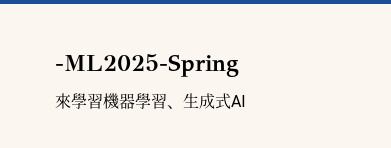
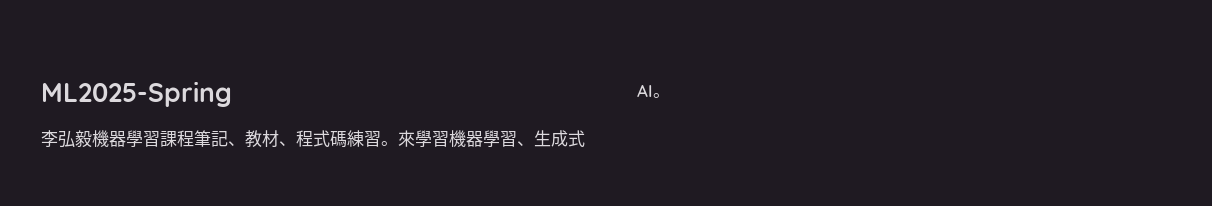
- -ML2025-Spring
- 來學習機器學習、生成式AI
+ ML2025-Spring
+ 李弘毅機器學習課程筆記、教材、程式碼練習。來學習機器學習、生成式AI。

